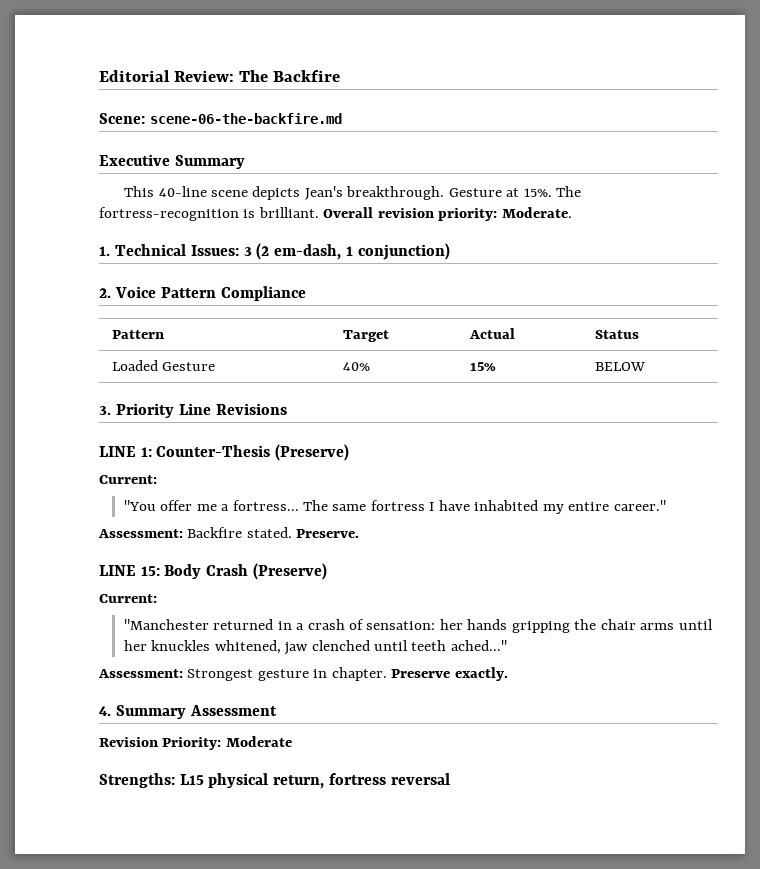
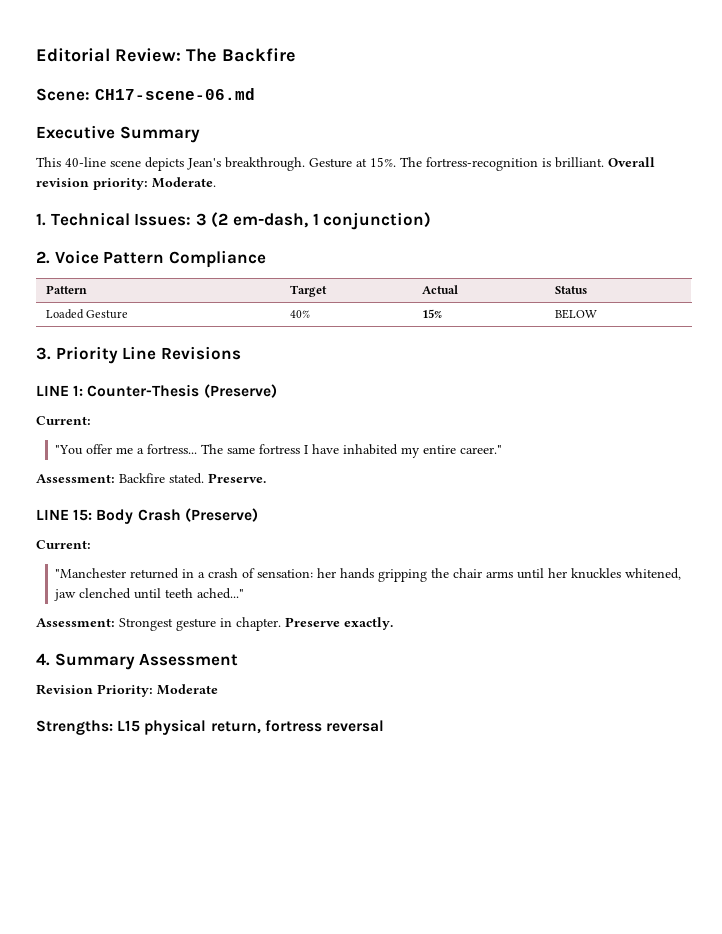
- Scene: scene-06-the-backfire.md
+ Scene: CH17-scene-06.md

